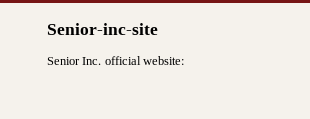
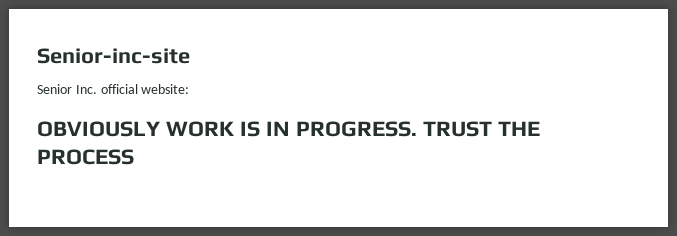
+ OBVIOUSLY WORK IS IN PROGRESS. TRUST THE PROCESS

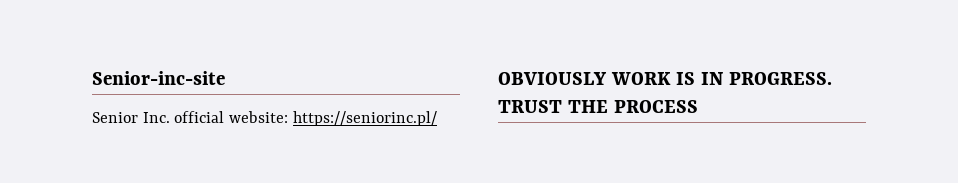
- Senior Inc. official website:
+ Senior Inc. official website: https://seniorinc.pl/

